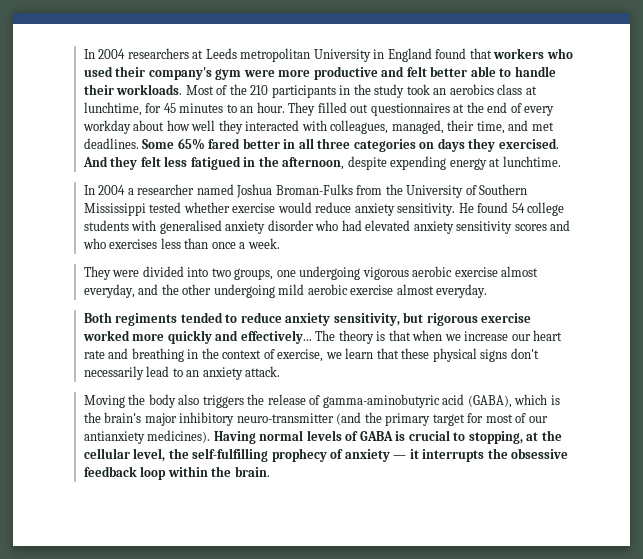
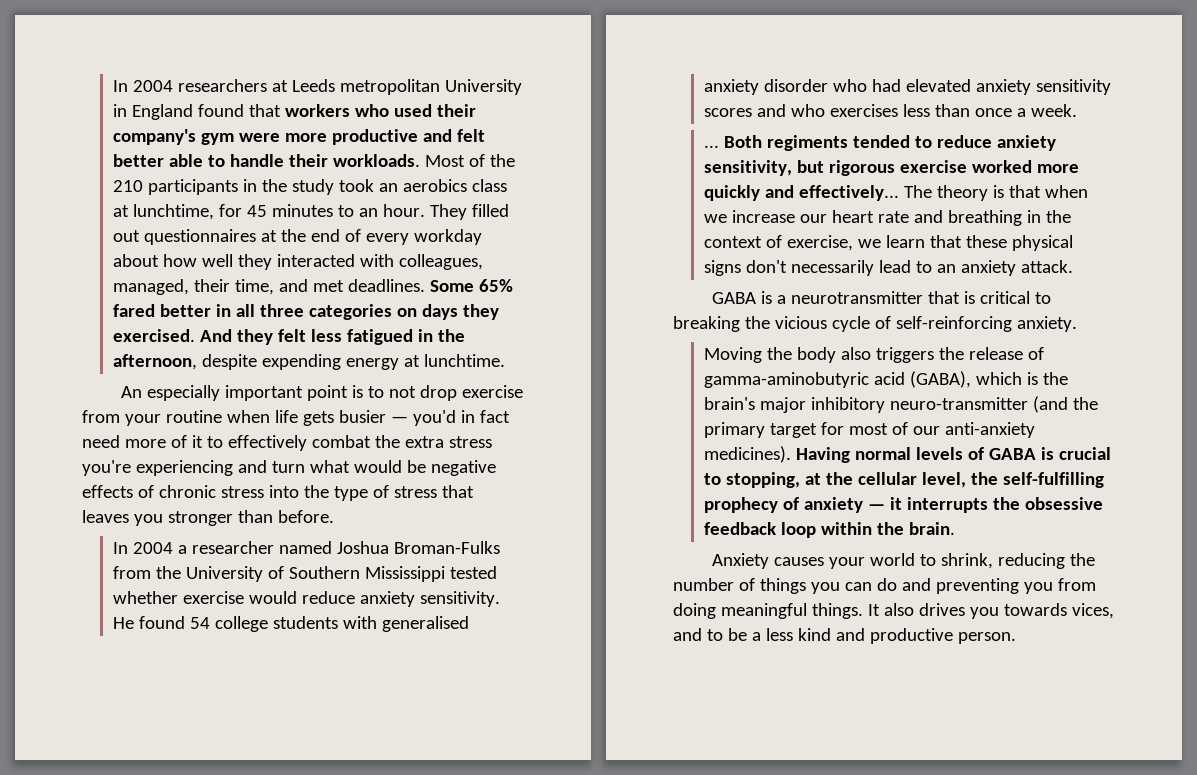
+ An especially important point is to not drop exercise from your routine when life gets busier — you'd in fact need more of it to effectively combat the extra stress you're experiencing and turn what would be negative effects of chronic stress into the type of stress that leaves you stronger than before.
- They were divided into two groups, one undergoing vigorous aerobic exercise almost everyday, and the other undergoing mild aerobic exercise almost everyday.
- Both regiments tended to reduce anxiety sensitivity, but rigorous exercise worked more quickly and effectively...
+ ... Both regiments tended to reduce anxiety sensitivity, but rigorous exercise worked more quickly and effectively...
+ GABA is a neurotransmitter that is critical to breaking the vicious cycle of self-reinforcing anxiety.
- Moving the body also triggers the release of gamma-aminobutyric acid (GABA), which is the brain's major inhibitory neuro-transmitter (and the primary target for most of our antianxiety medicines).
+ Moving the body also triggers the release of gamma-aminobutyric acid (GABA), which is the brain's major inhibitory neuro-transmitter (and the primary target for most of our anti-anxiety medicines).
+ Anxiety causes your world to shrink, reducing the number of things you can do and preventing you from doing meaningful things. It also drives you towards vices, and to be a less kind and productive person.

